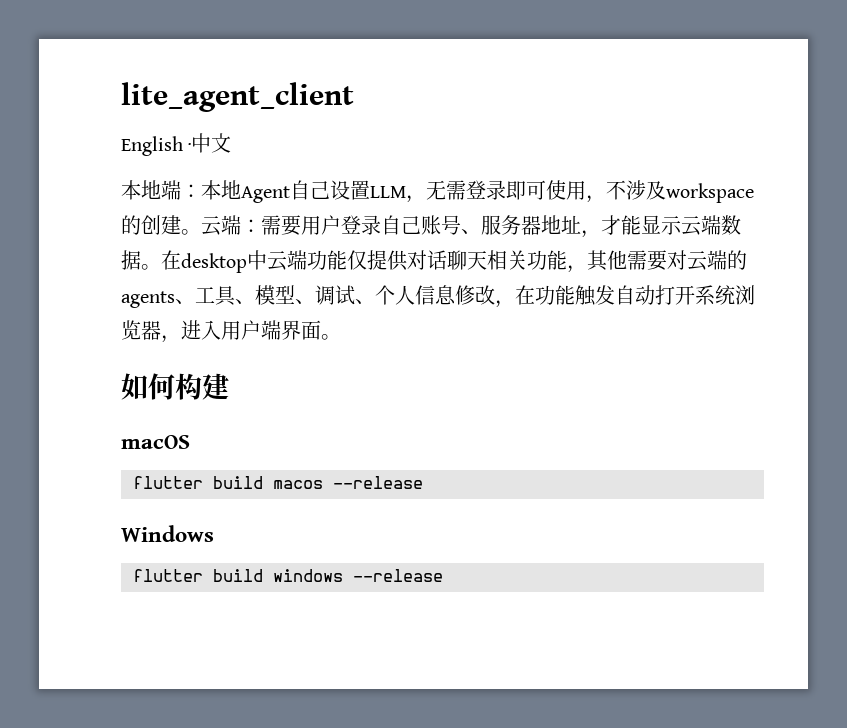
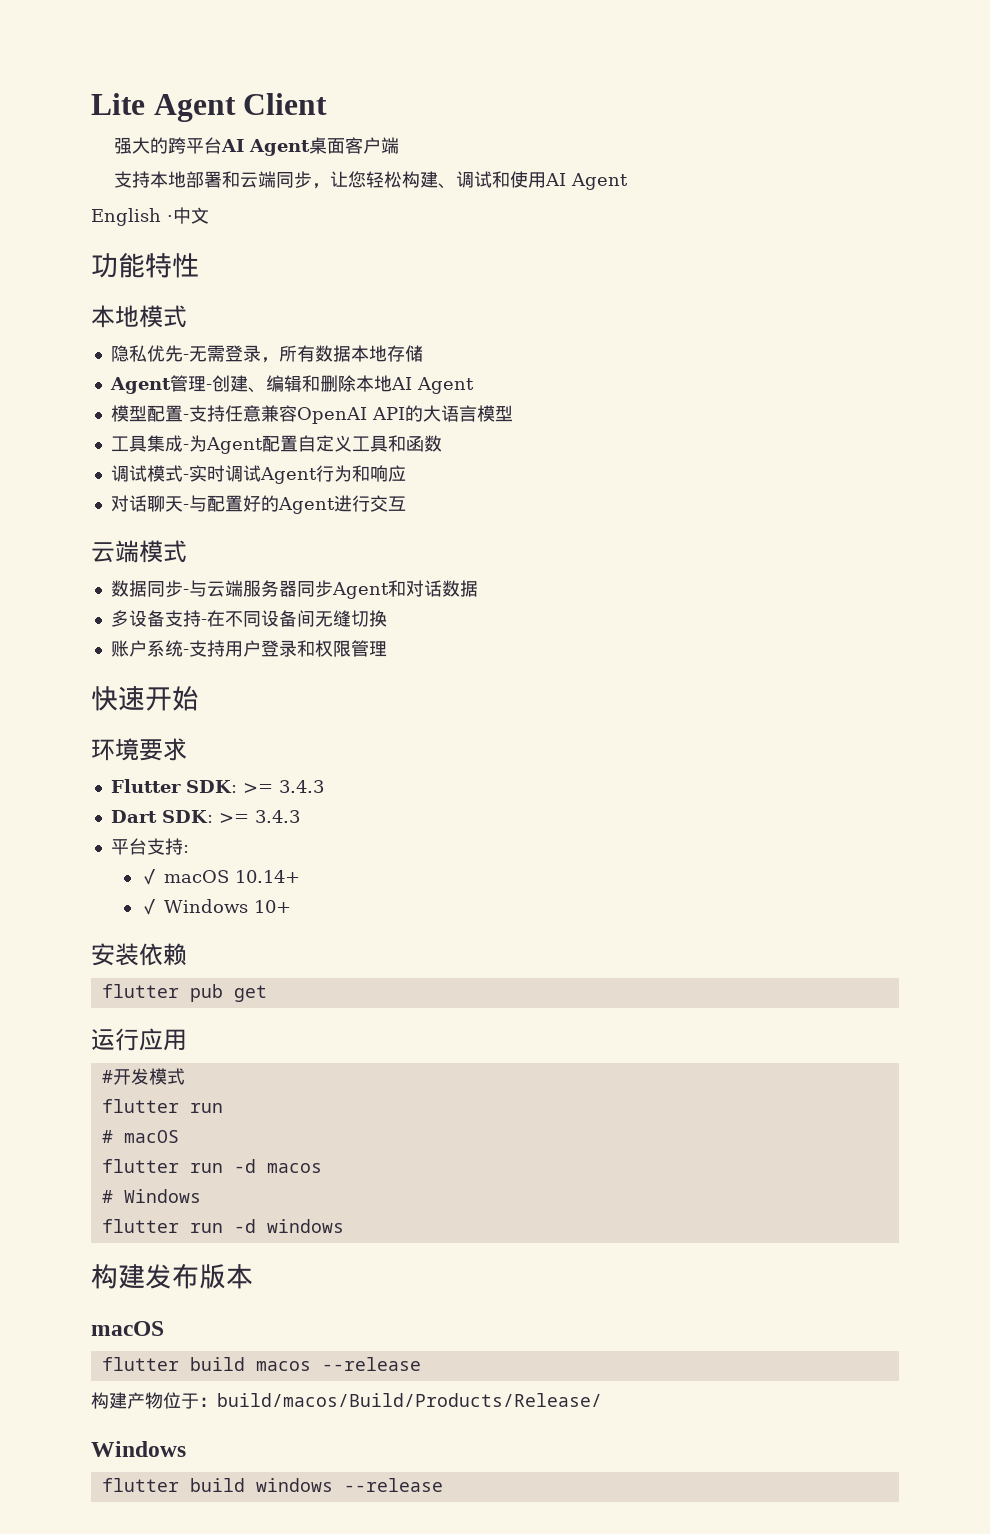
- lite_agent_client
+ Lite Agent Client
+ 强大的跨平台AI Agent桌面客户端
+ 支持本地部署和云端同步，让您轻松构建、调试和使用AI Agent
- 本地端：本地Agent自己设置LLM，无需登录即可使用，不涉及workspace的创建。云端：需要用户登录自己账号、服务器地址，才能显示云端数据。在desktop中云端功能仅提供对话聊天相关功能，其他需要对云端的agents、工具、模型、调试、个人信息修改，在功能触发自动打开系统浏览器，进入用户端界面。
- 如何构建
+ 功能特性
+ 本地模式
+ 隐私优先-无需登录，所有数据本地存储
+ Agent管理-创建、编辑和删除本地AI Agent
+ 模型配置-支持任意兼容OpenAI API的大语言模型
+ 工具集成-为Agent配置自定义工具和函数
+ 调试模式-实时调试Agent行为和响应
+ 对话聊天-与配置好的Agent进行交互
+ 云端模式
+ 数据同步-与云端服务器同步Agent和对话数据
+ 多设备支持-在不同设备间无缝切换
+ 账户系统-支持用户登录和权限管理
+ 快速开始
+ 环境要求
+ Flutter SDK: >= 3.4.3
+ Dart SDK: >= 3.4.3
+ 平台支持:
+ ✓ macOS 10.14+
+ ✓ Windows 10+
+ 安装依赖
+ flutter pub get
+ 运行应用
+ #开发模式
+ flutter run
+ # macOS
+ flutter run -d macos
+ # Windows
+ flutter run -d windows
+ 构建发布版本
+ 构建产物位于：build/macos/Build/Products/Release/

